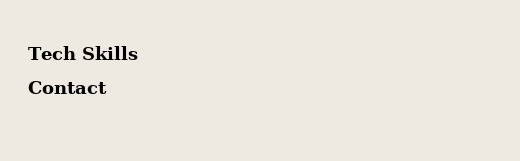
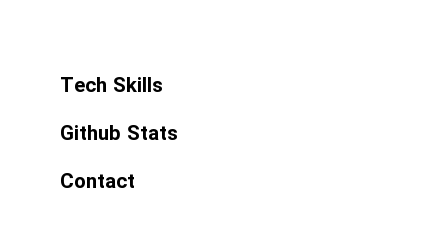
+ Github Stats

